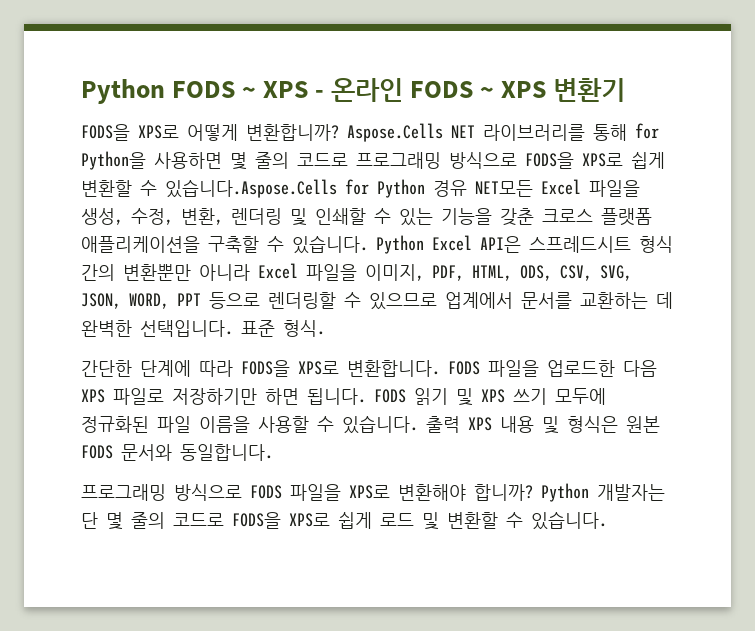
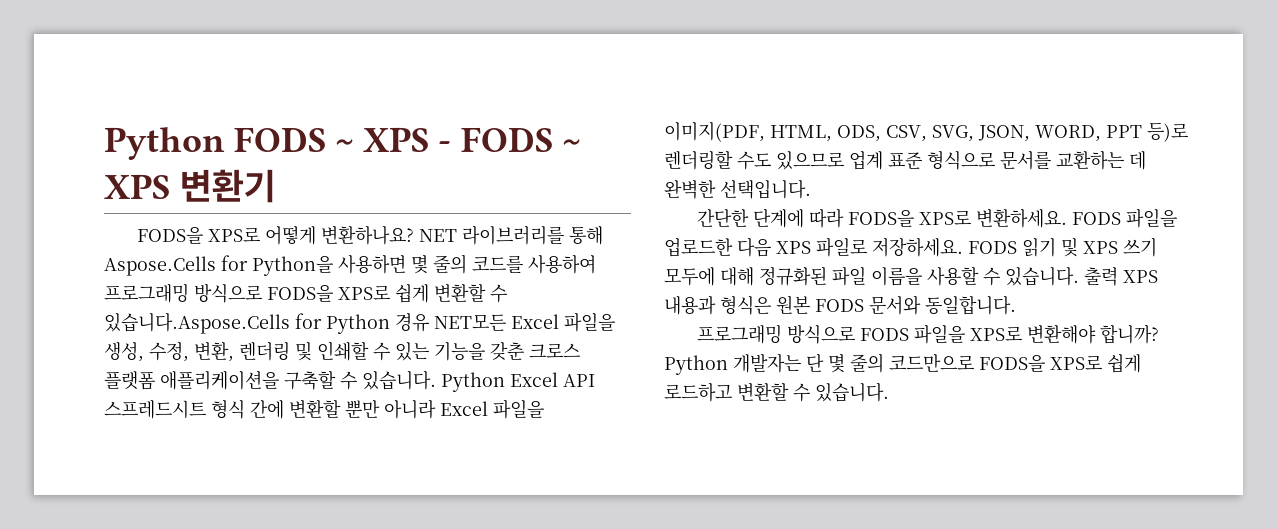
- Python FODS ~ XPS - 온라인 FODS ~ XPS 변환기
+ Python FODS ~ XPS - FODS ~ XPS 변환기
- FODS을 XPS로 어떻게 변환합니까? Aspose.Cells NET 라이브러리를 통해 for Python을 사용하면 몇 줄의 코드로 프로그래밍 방식으로 FODS을 XPS로 쉽게 변환할 수 있습니다.Aspose.Cells for Python 경유 NET모든 Excel 파일을 생성, 수정, 변환, 렌더링 및 인쇄할 수 있는 기능을 갖춘 크로스 플랫폼 애플리케이션을 구축할 수 있습니다.
+ FODS을 XPS로 어떻게 변환하나요? NET 라이브러리를 통해 Aspose.Cells for Python을 사용하면 몇 줄의 코드를 사용하여 프로그래밍 방식으로 FODS을 XPS로 쉽게 변환할 수 있습니다.Aspose.Cells for Python 경유 NET모든 Excel 파일을 생성, 수정, 변환, 렌더링 및 인쇄할 수 있는 기능을 갖춘 크로스 플랫폼 애플리케이션을 구축할 수 있습니다.
- Python Excel API은 스프레드시트 형식 간의 변환뿐만 아니라 Excel 파일을 이미지, PDF, HTML, ODS, CSV, SVG, JSON, WORD, PPT 등으로 렌더링할 수 있으므로 업계에서 문서를 교환하는 데 완벽한 선택입니다. 표준 형식.
+ Python Excel API 스프레드시트 형식 간에 변환할 뿐만 아니라 Excel 파일을 이미지(PDF, HTML, ODS, CSV, SVG, JSON, WORD, PPT 등)로 렌더링할 수도 있으므로 업계 표준 형식으로 문서를 교환하는 데 완벽한 선택입니다.
- 간단한 단계에 따라 FODS을 XPS로 변환합니다.
+ 간단한 단계에 따라 FODS을 XPS로 변환하세요.
- FODS 파일을 업로드한 다음 XPS 파일로 저장하기만 하면 됩니다.
+ FODS 파일을 업로드한 다음 XPS 파일로 저장하세요.
- FODS 읽기 및 XPS 쓰기 모두에 정규화된 파일 이름을 사용할 수 있습니다.
+ FODS 읽기 및 XPS 쓰기 모두에 대해 정규화된 파일 이름을 사용할 수 있습니다.
- 출력 XPS 내용 및 형식은 원본 FODS 문서와 동일합니다.
+ 출력 XPS 내용과 형식은 원본 FODS 문서와 동일합니다.
- Python 개발자는 단 몇 줄의 코드로 FODS을 XPS로 쉽게 로드 및 변환할 수 있습니다.
+ Python 개발자는 단 몇 줄의 코드만으로 FODS을 XPS로 쉽게 로드하고 변환할 수 있습니다.

